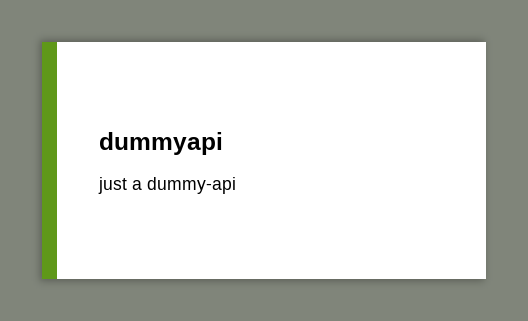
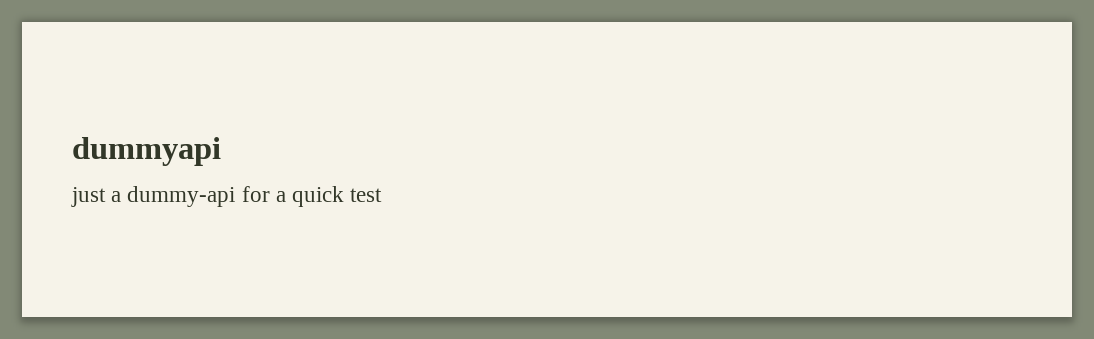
- just a dummy-api
+ just a dummy-api for a quick test

